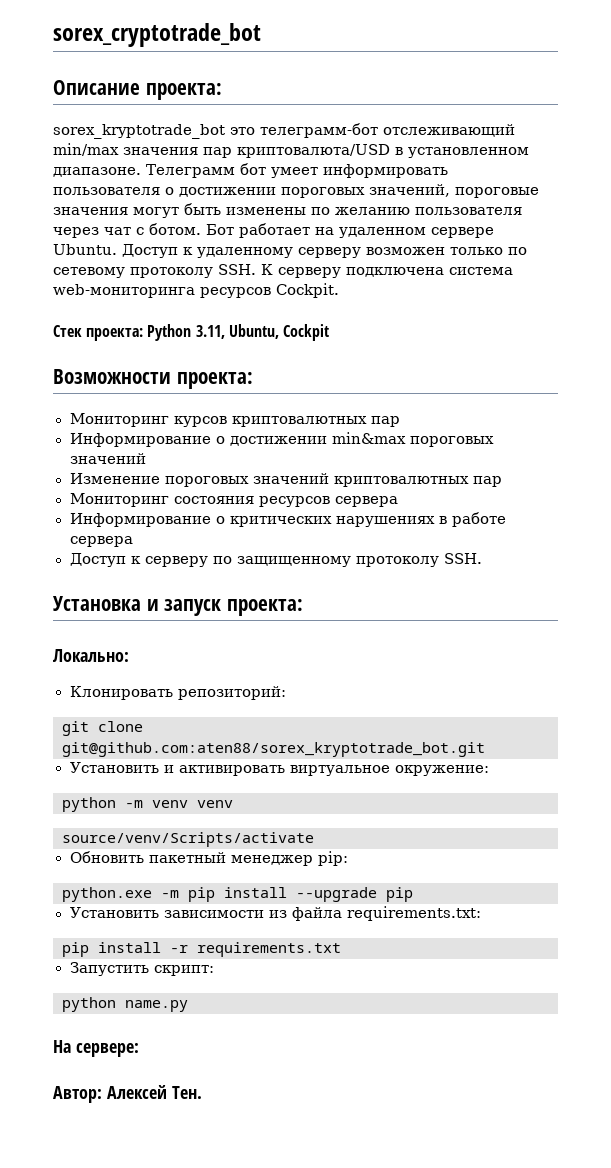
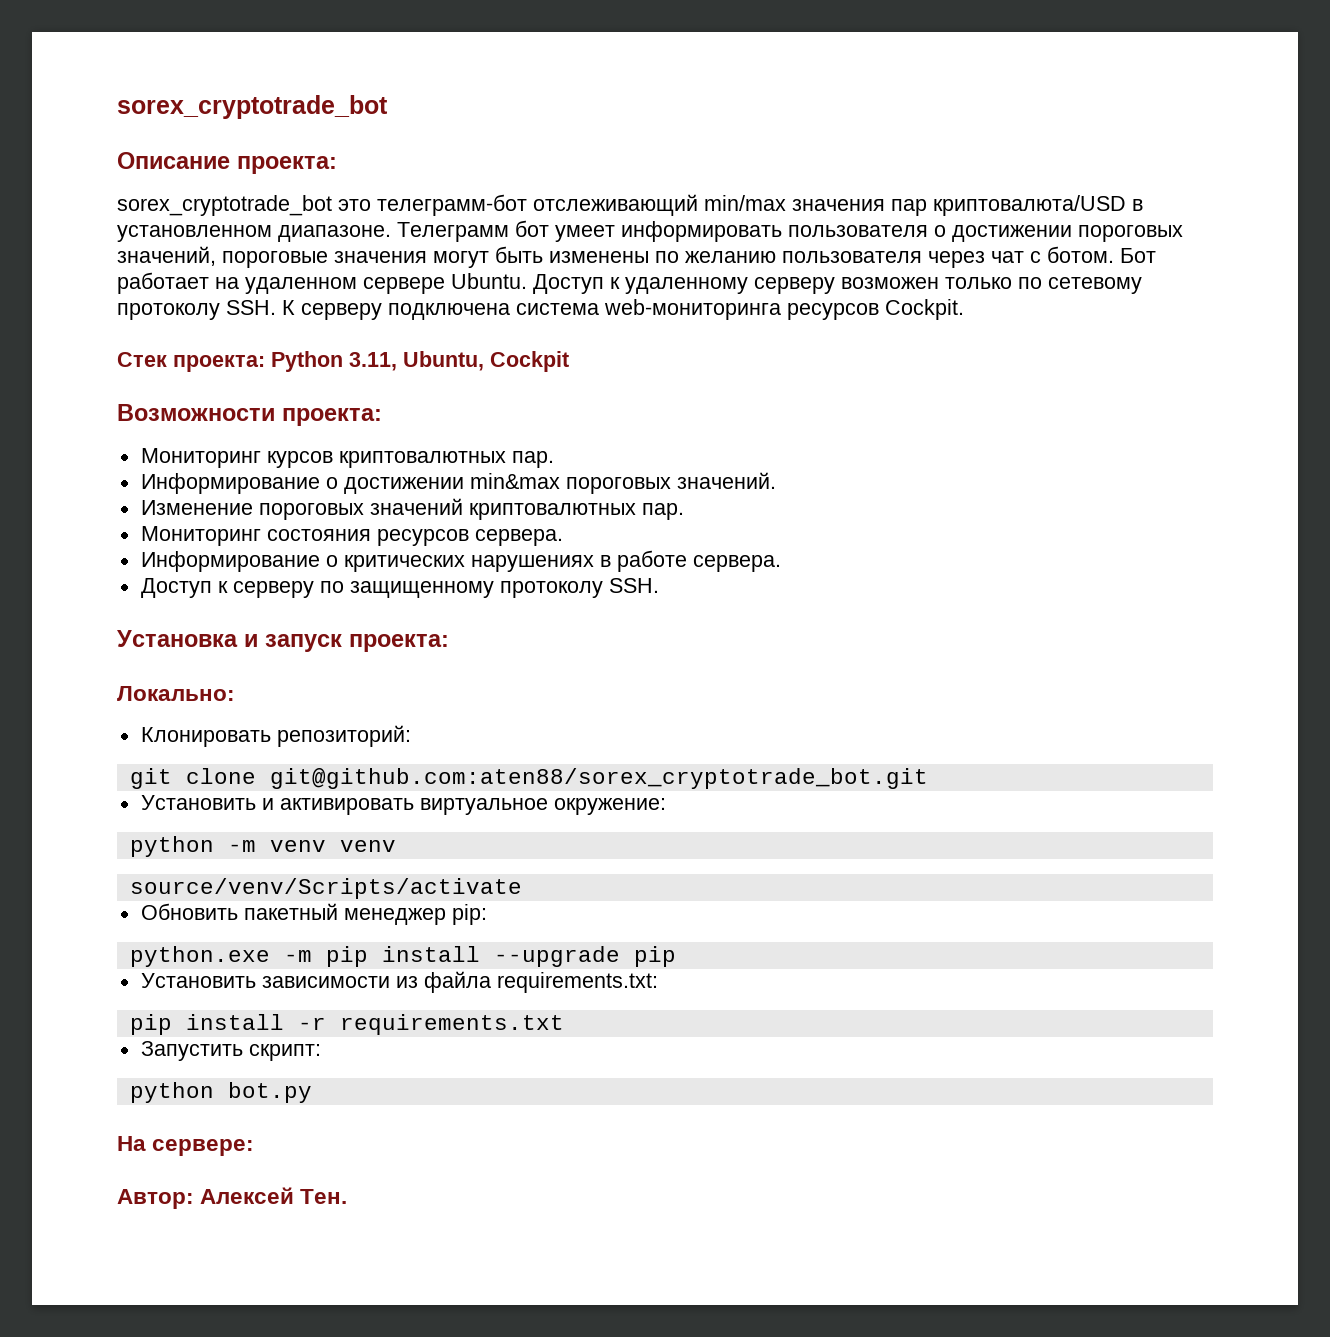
- sorex_kryptotrade_bot это телеграмм-бот отслеживающий min/max значения пар криптовалюта/USD в установленном диапазоне.
+ sorex_сryptotrade_bot это телеграмм-бот отслеживающий min/max значения пар криптовалюта/USD в установленном диапазоне.
- Мониторинг курсов криптовалютных пар
+ Мониторинг курсов криптовалютных пар.
- Информирование о достижении min&max пороговых значений
+ Информирование о достижении min&max пороговых значений.
- Изменение пороговых значений криптовалютных пар
+ Изменение пороговых значений криптовалютных пар.
- Мониторинг состояния ресурсов сервера
+ Мониторинг состояния ресурсов сервера.
- Информирование о критических нарушениях в работе сервера
+ Информирование о критических нарушениях в работе сервера.
- git clone git@github.com:aten88/sorex_kryptotrade_bot.git
+ git clone git@github.com:aten88/sorex_сryptotrade_bot.git
- python name.py
+ python bot.py

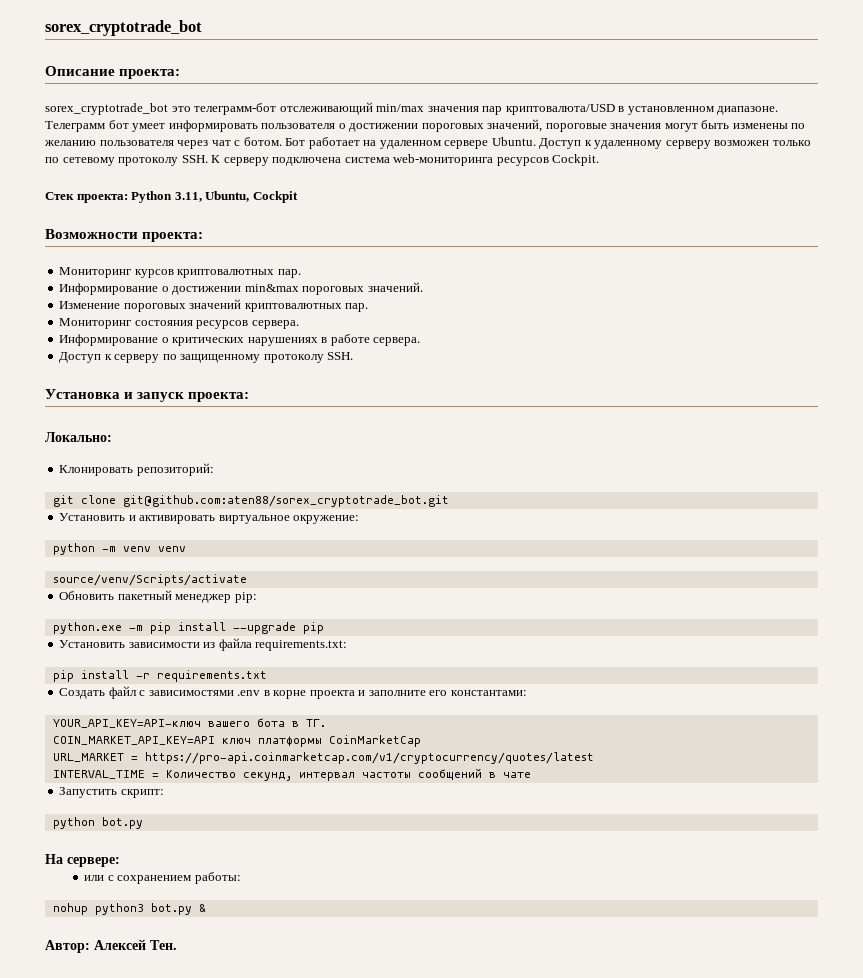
+ Создать файл с зависимостями .env в корне проекта и заполните его константами:
+ YOUR_API_KEY=API-ключ вашего бота в ТГ.
+ COIN_MARKET_API_KEY=API ключ платформы CoinMarketCap
+ URL_MARKET = https://pro-api.coinmarketcap.com/v1/cryptocurrency/quotes/latest
+ INTERVAL_TIME = Количество секунд, интервал частоты сообщений в чате
+ или с сохранением работы:
+ nohup python3 bot.py &

